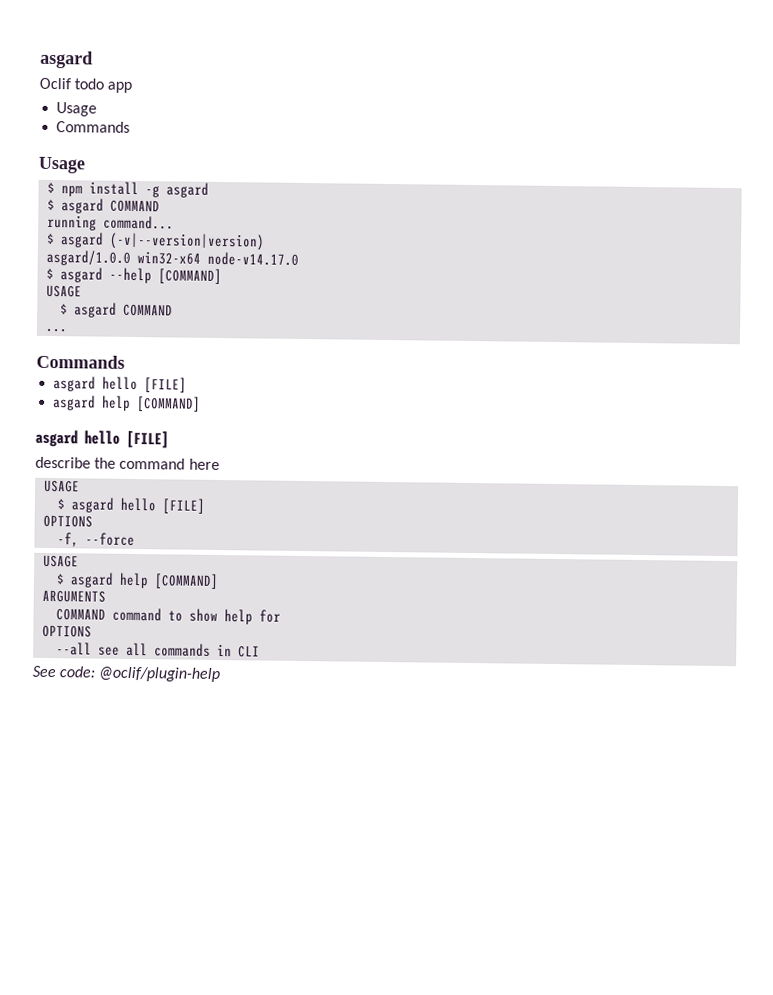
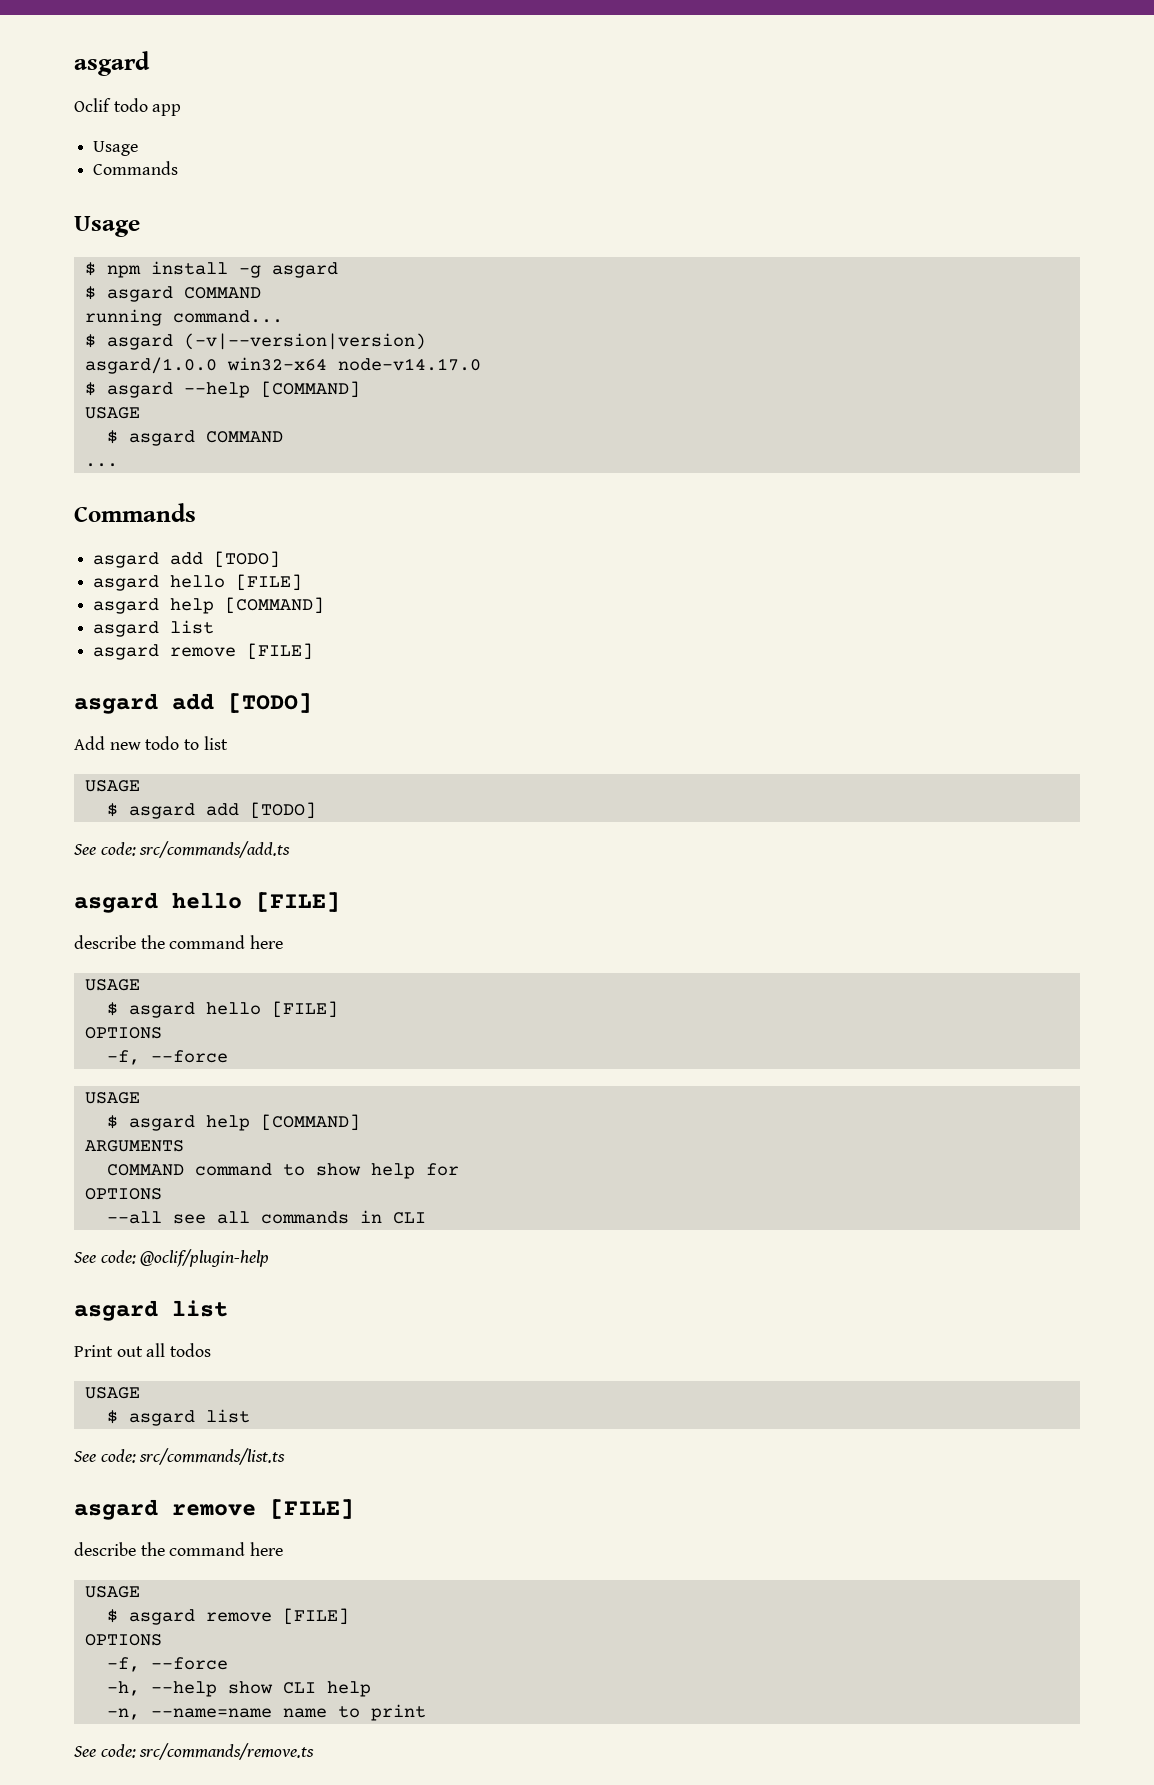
  ...
  Commands
+ asgard add [TODO]
  asgard hello [FILE]
  asgard help [COMMAND]
+ asgard list
+ asgard remove [FILE]
+ asgard add [TODO]
+ Add new todo to list
+ USAGE
+ $ asgard add [TODO]
+ See code: src/commands/add.ts
  See code: @oclif/plugin-help
+ asgard list
+ Print out all todos
+ USAGE
+ $ asgard list
+ See code: src/commands/list.ts
+ asgard remove [FILE]
+ describe the command here
+ USAGE
+ $ asgard remove [FILE]
+ OPTIONS
+ -f, --force
+ -h, --help show CLI help
+ -n, --name=name name to print
+ See code: src/commands/remove.ts

